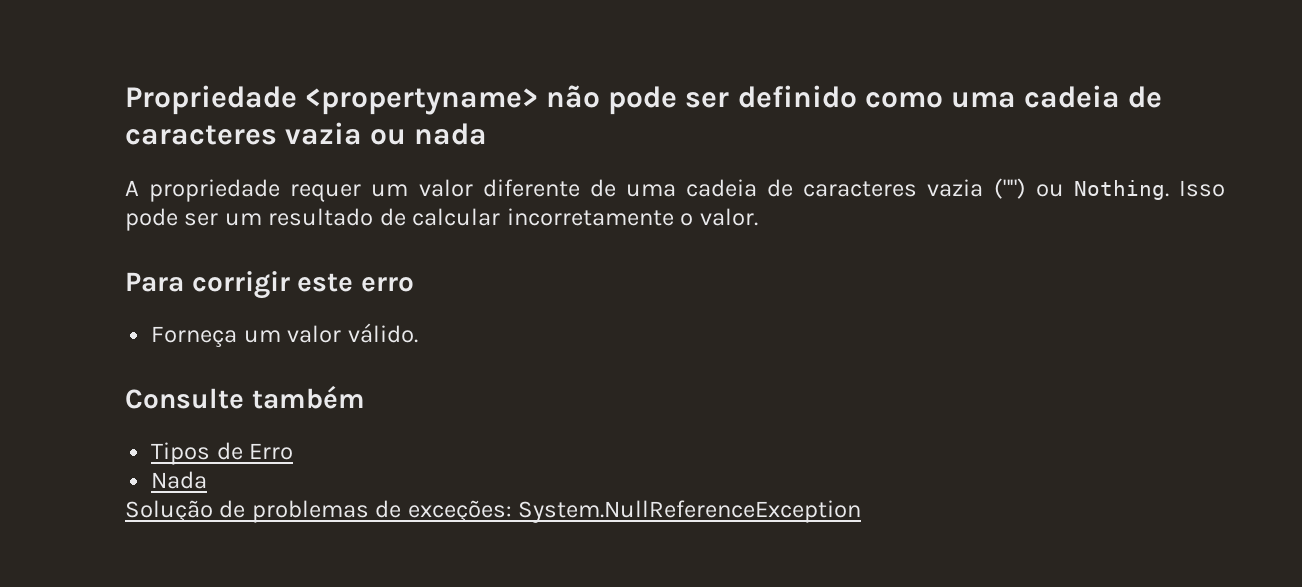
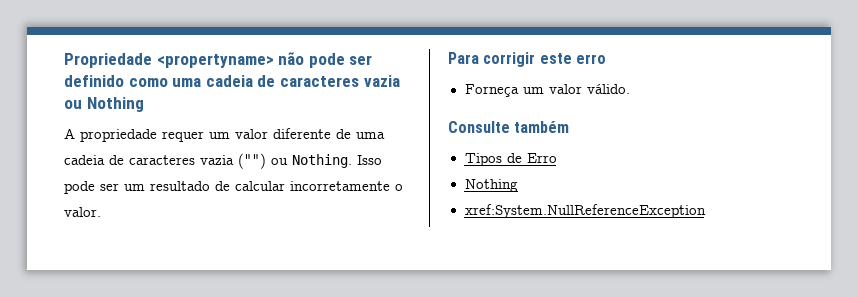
- Propriedade <propertyname> não pode ser definido como uma cadeia de caracteres vazia ou nada
+ Propriedade <propertyname> não pode ser definido como uma cadeia de caracteres vazia ou Nothing
  Tipos de Erro
- Nada
- Solução de problemas de exceções: System.NullReferenceException
+ Nothing
+ xref:System.NullReferenceException

